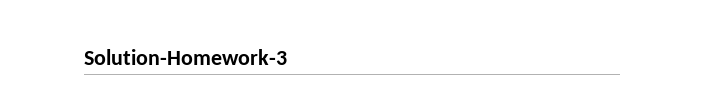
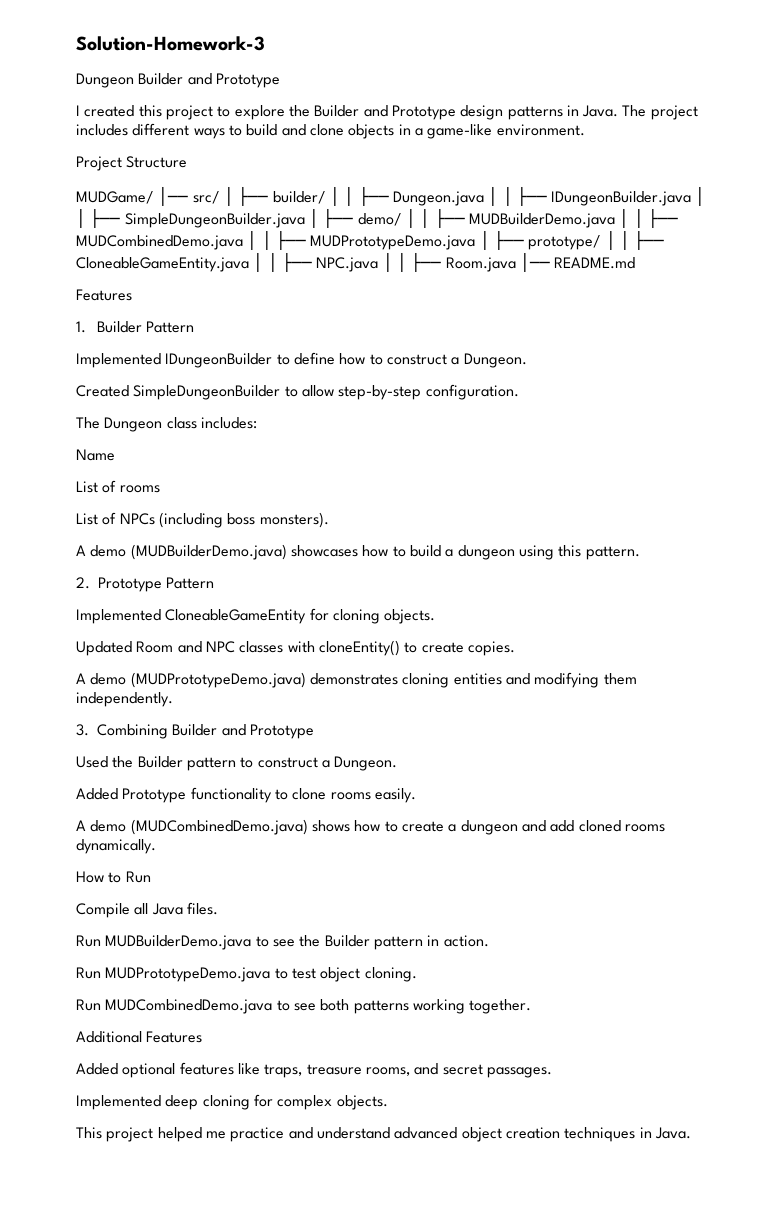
+ Dungeon Builder and Prototype
+ I created this project to explore the Builder and Prototype design patterns in Java. The project includes different ways to build and clone objects in a game-like environment.
+ Project Structure
+ MUDGame/ │── src/ │ ├── builder/ │ │ ├── Dungeon.java │ │ ├── IDungeonBuilder.java │ │ ├── SimpleDungeonBuilder.java │ ├── demo/ │ │ ├── MUDBuilderDemo.java │ │ ├── MUDCombinedDemo.java │ │ ├── MUDPrototypeDemo.java │ ├── prototype/ │ │ ├── CloneableGameEntity.java │ │ ├── NPC.java │ │ ├── Room.java │── README.md
+ Features
+ 1. Builder Pattern
+ Implemented IDungeonBuilder to define how to construct a Dungeon.
+ Created SimpleDungeonBuilder to allow step-by-step configuration.
+ The Dungeon class includes:
+ Name
+ List of rooms
+ List of NPCs (including boss monsters).
+ A demo (MUDBuilderDemo.java) showcases how to build a dungeon using this pattern.
+ 2. Prototype Pattern
+ Implemented CloneableGameEntity for cloning objects.
+ Updated Room and NPC classes with cloneEntity() to create copies.
+ A demo (MUDPrototypeDemo.java) demonstrates cloning entities and modifying them independently.
+ 3. Combining Builder and Prototype
+ Used the Builder pattern to construct a Dungeon.
+ Added Prototype functionality to clone rooms easily.
+ A demo (MUDCombinedDemo.java) shows how to create a dungeon and add cloned rooms dynamically.
+ How to Run
+ Compile all Java files.
+ Run MUDBuilderDemo.java to see the Builder pattern in action.
+ Run MUDPrototypeDemo.java to test object cloning.
+ Run MUDCombinedDemo.java to see both patterns working together.
+ Additional Features
+ Added optional features like traps, treasure rooms, and secret passages.
+ Implemented deep cloning for complex objects.
+ This project helped me practice and understand advanced object creation techniques in Java.

